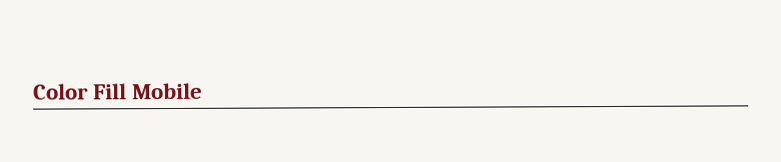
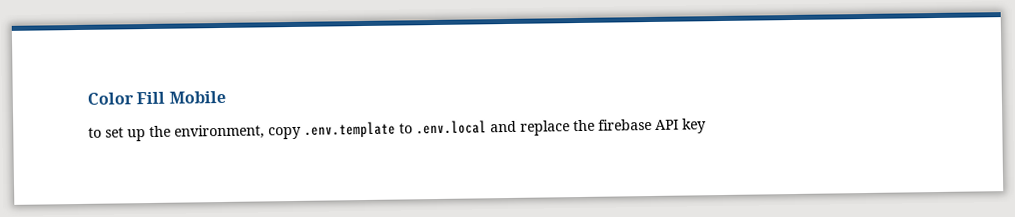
+ to set up the environment, copy .env.template to .env.local and replace the firebase API key

